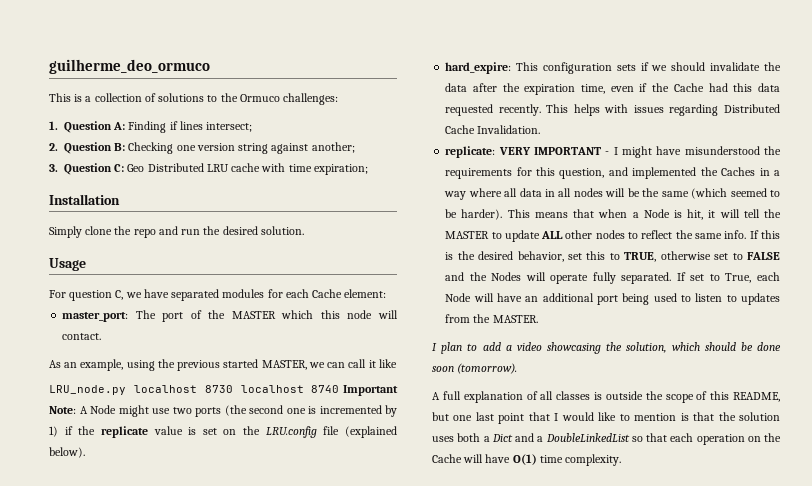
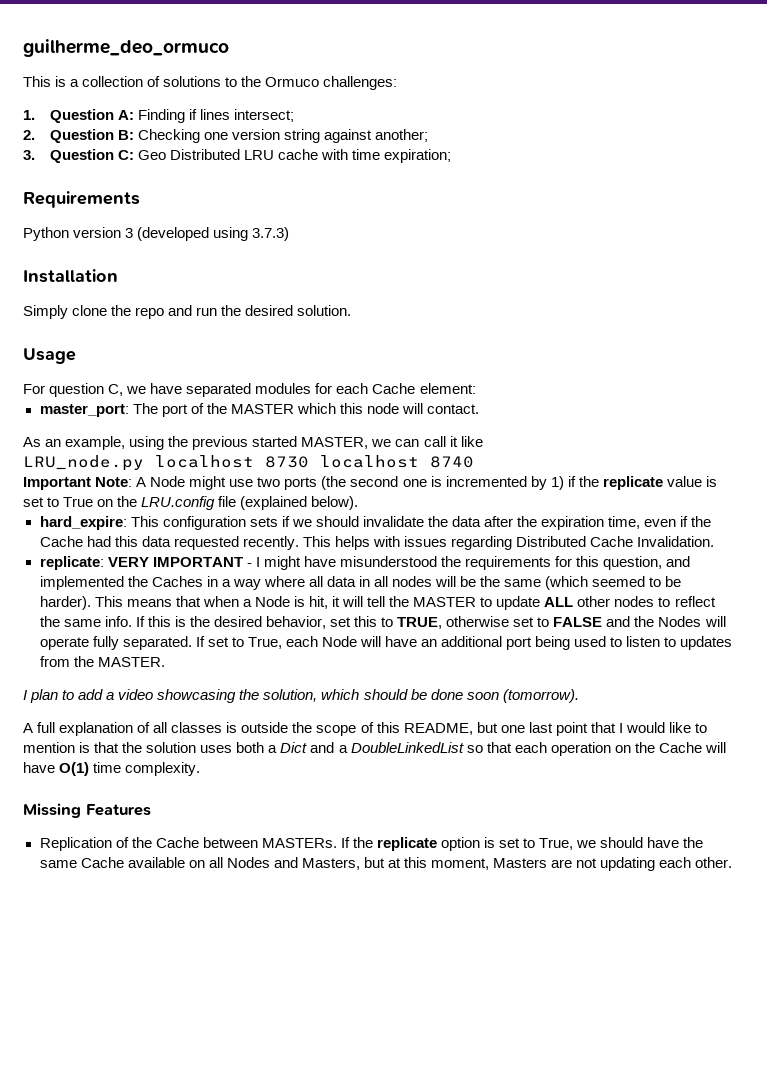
+ Requirements
+ Python version 3 (developed using 3.7.3)
- LRU_node.py localhost 8730 localhost 8740 Important Note: A Node might use two ports (the second one is incremented by 1) if the replicate value is set on the LRU.config file (explained below).
+ LRU_node.py localhost 8730 localhost 8740
+ Important Note: A Node might use two ports (the second one is incremented by 1) if the replicate value is set to True on the LRU.config file (explained below).
+ Missing Features
+ Replication of the Cache between MASTERs. If the replicate option is set to True, we should have the same Cache available on all Nodes and Masters, but at this moment, Masters are not updating each other.

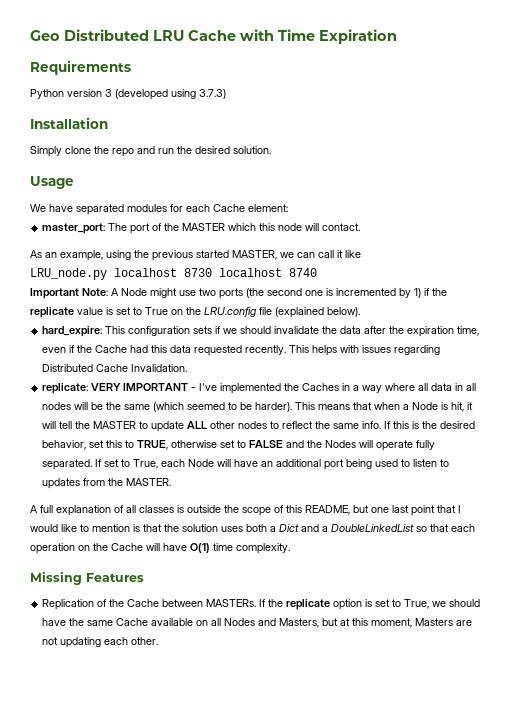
- guilherme_deo_ormuco
- This is a collection of solutions to the Ormuco challenges:
- 1. Question A: Finding if lines intersect;
- 2. Question B: Checking one version string against another;
- 3. Question C: Geo Distributed LRU cache with time expiration;
+ Geo Distributed LRU Cache with Time Expiration
- For question C, we have separated modules for each Cache element:
+ We have separated modules for each Cache element:
- replicate: VERY IMPORTANT - I might have misunderstood the requirements for this question, and implemented the Caches in a way where all data in all nodes will be the same (which seemed to be harder).
+ replicate: VERY IMPORTANT - I've implemented the Caches in a way where all data in all nodes will be the same (which seemed to be harder).
- I plan to add a video showcasing the solution, which should be done soon (tomorrow).

